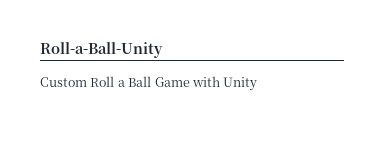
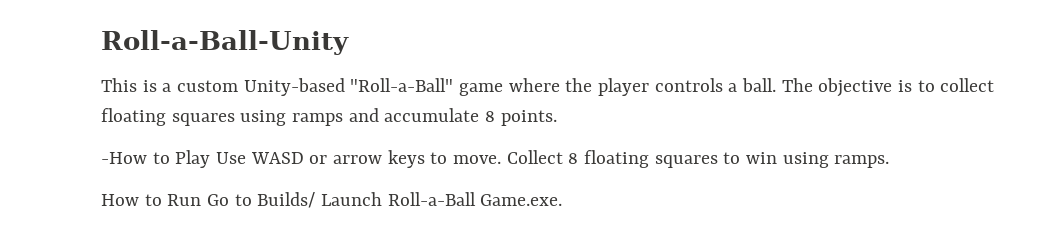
- Custom Roll a Ball Game with Unity
+ This is a custom Unity-based "Roll-a-Ball" game where the player controls a ball. The objective is to collect floating squares using ramps and accumulate 8 points.
+ -How to Play Use WASD or arrow keys to move. Collect 8 floating squares to win using ramps.
+ How to Run Go to Builds/ Launch Roll-a-Ball Game.exe.

